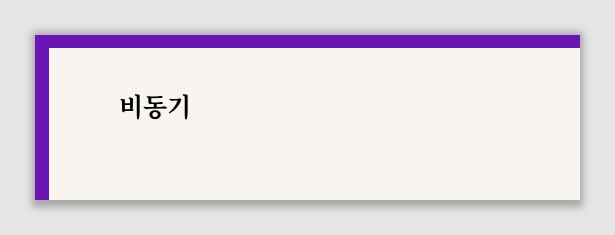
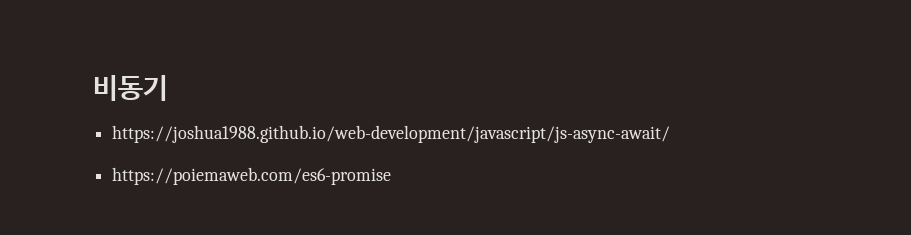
+ https://joshua1988.github.io/web-development/javascript/js-async-await/
+ https://poiemaweb.com/es6-promise

